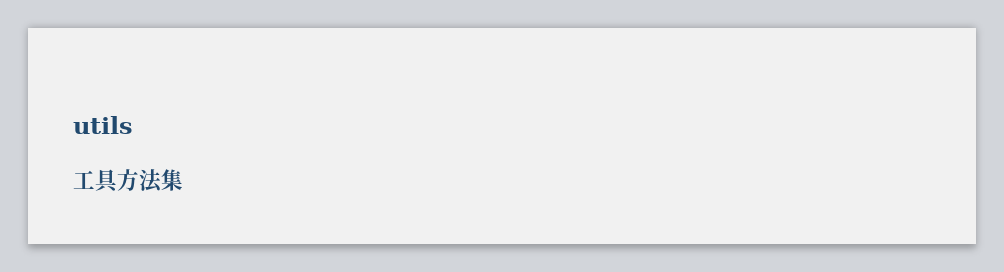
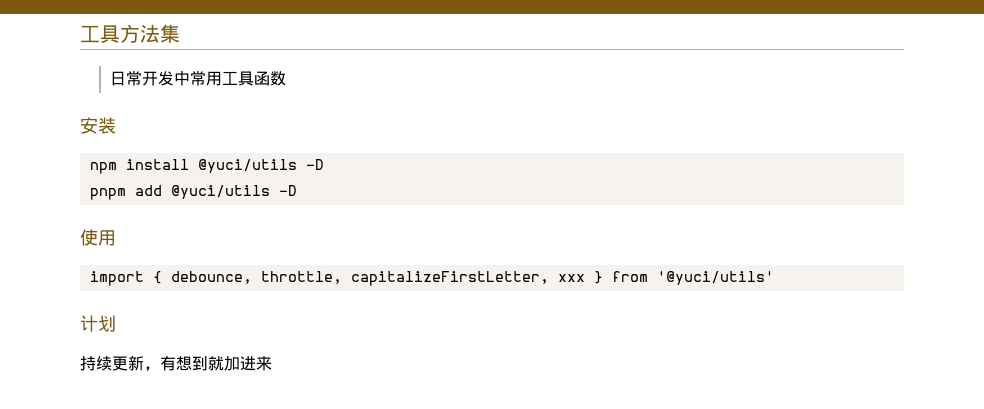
- utils
+ 日常开发中常用工具函数
+ 安装
+ npm install @yuci/utils -D
+ pnpm add @yuci/utils -D
+ 使用
+ import { debounce, throttle, capitalizeFirstLetter, xxx } from '@yuci/utils'
+ 计划
+ 持续更新，有想到就加进来

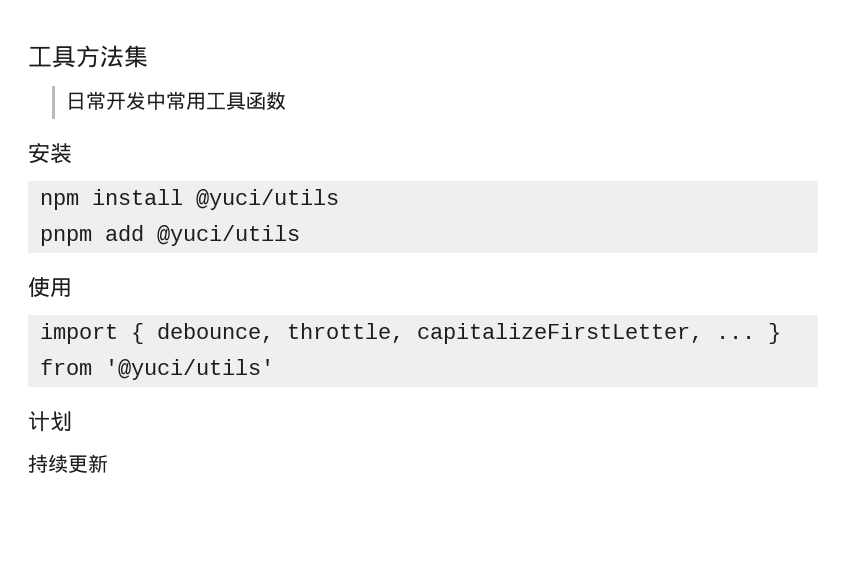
- npm install @yuci/utils -D
+ npm install @yuci/utils
- pnpm add @yuci/utils -D
+ pnpm add @yuci/utils
- import { debounce, throttle, capitalizeFirstLetter, xxx } from '@yuci/utils'
+ import { debounce, throttle, capitalizeFirstLetter, ... } from '@yuci/utils'
- 持续更新，有想到就加进来
+ 持续更新

